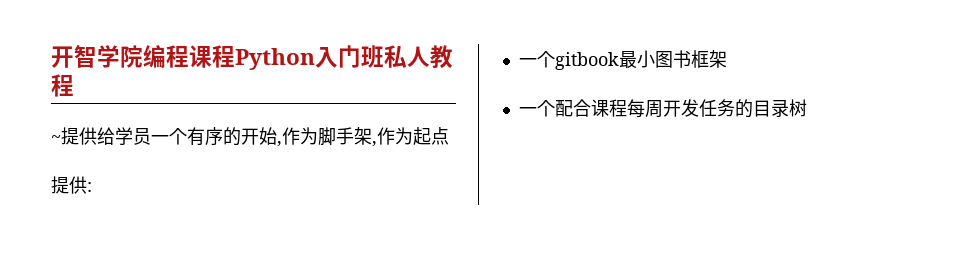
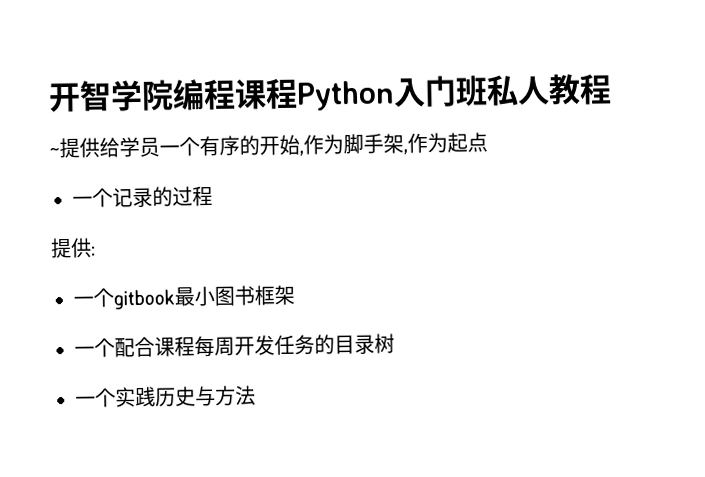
+ 一个记录的过程
+ 一个实践历史与方法

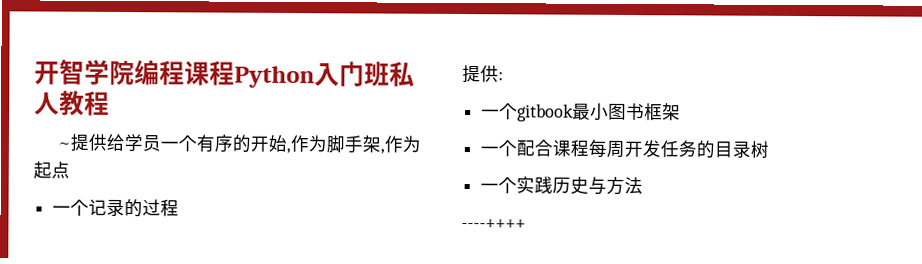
+ ----++++

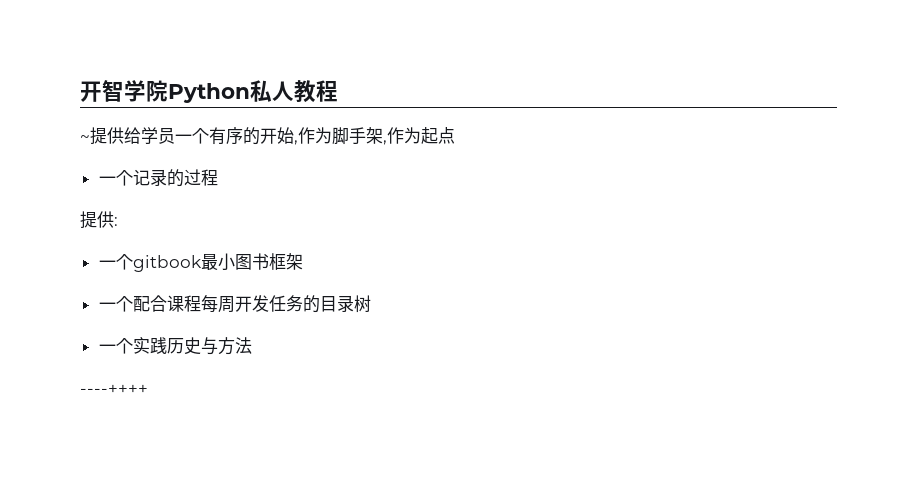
- 开智学院编程课程Python入门班私人教程
+ 开智学院Python私人教程

